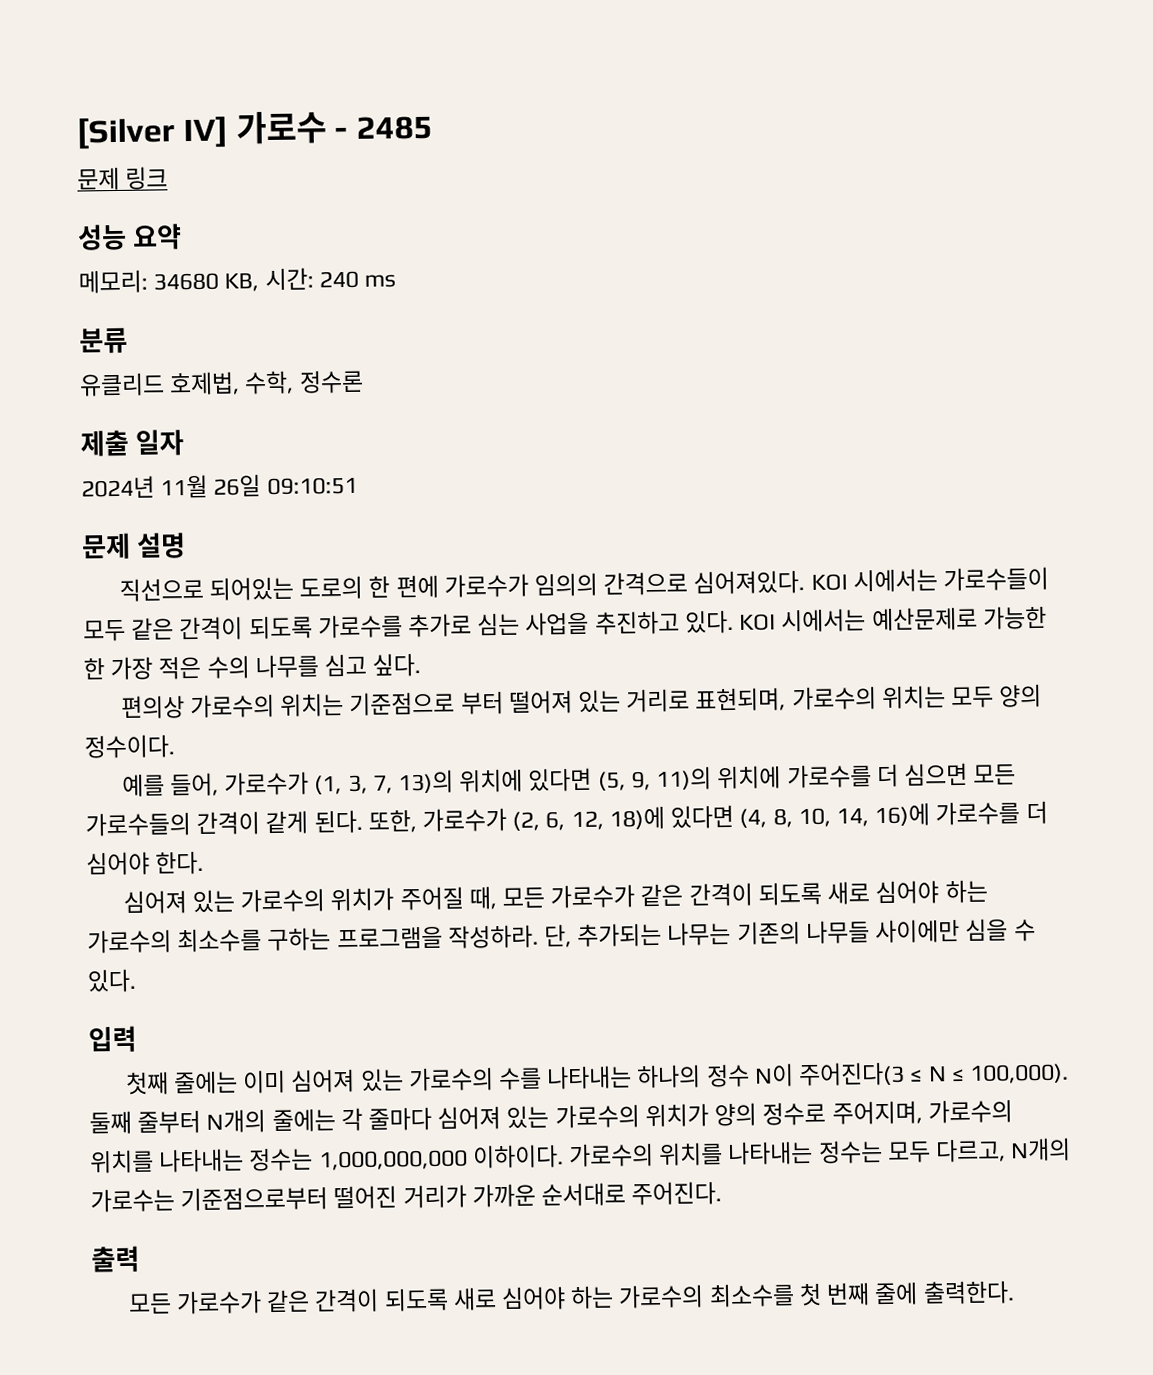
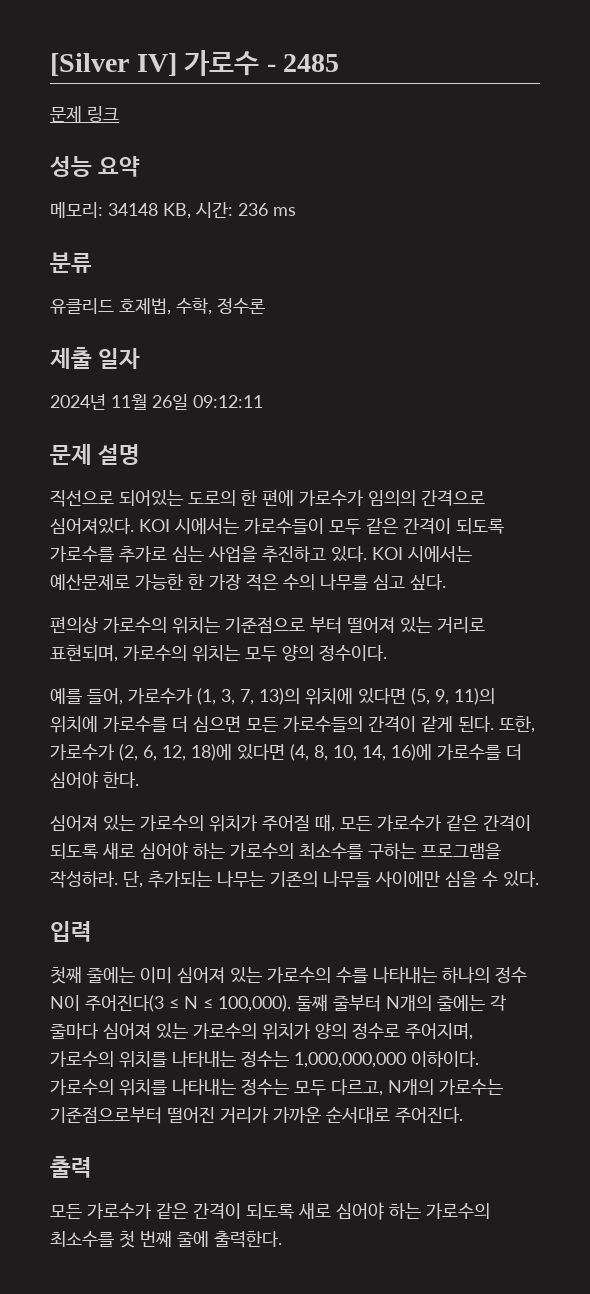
- 메모리: 34680 KB, 시간: 240 ms
+ 메모리: 34148 KB, 시간: 236 ms
- 2024년 11월 26일 09:10:51
+ 2024년 11월 26일 09:12:11

